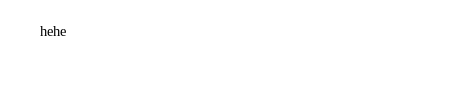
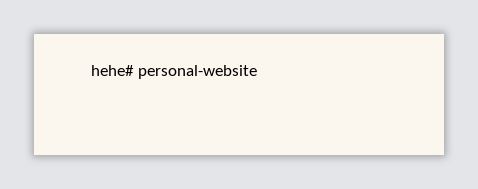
- hehe
+ hehe# personal-website

